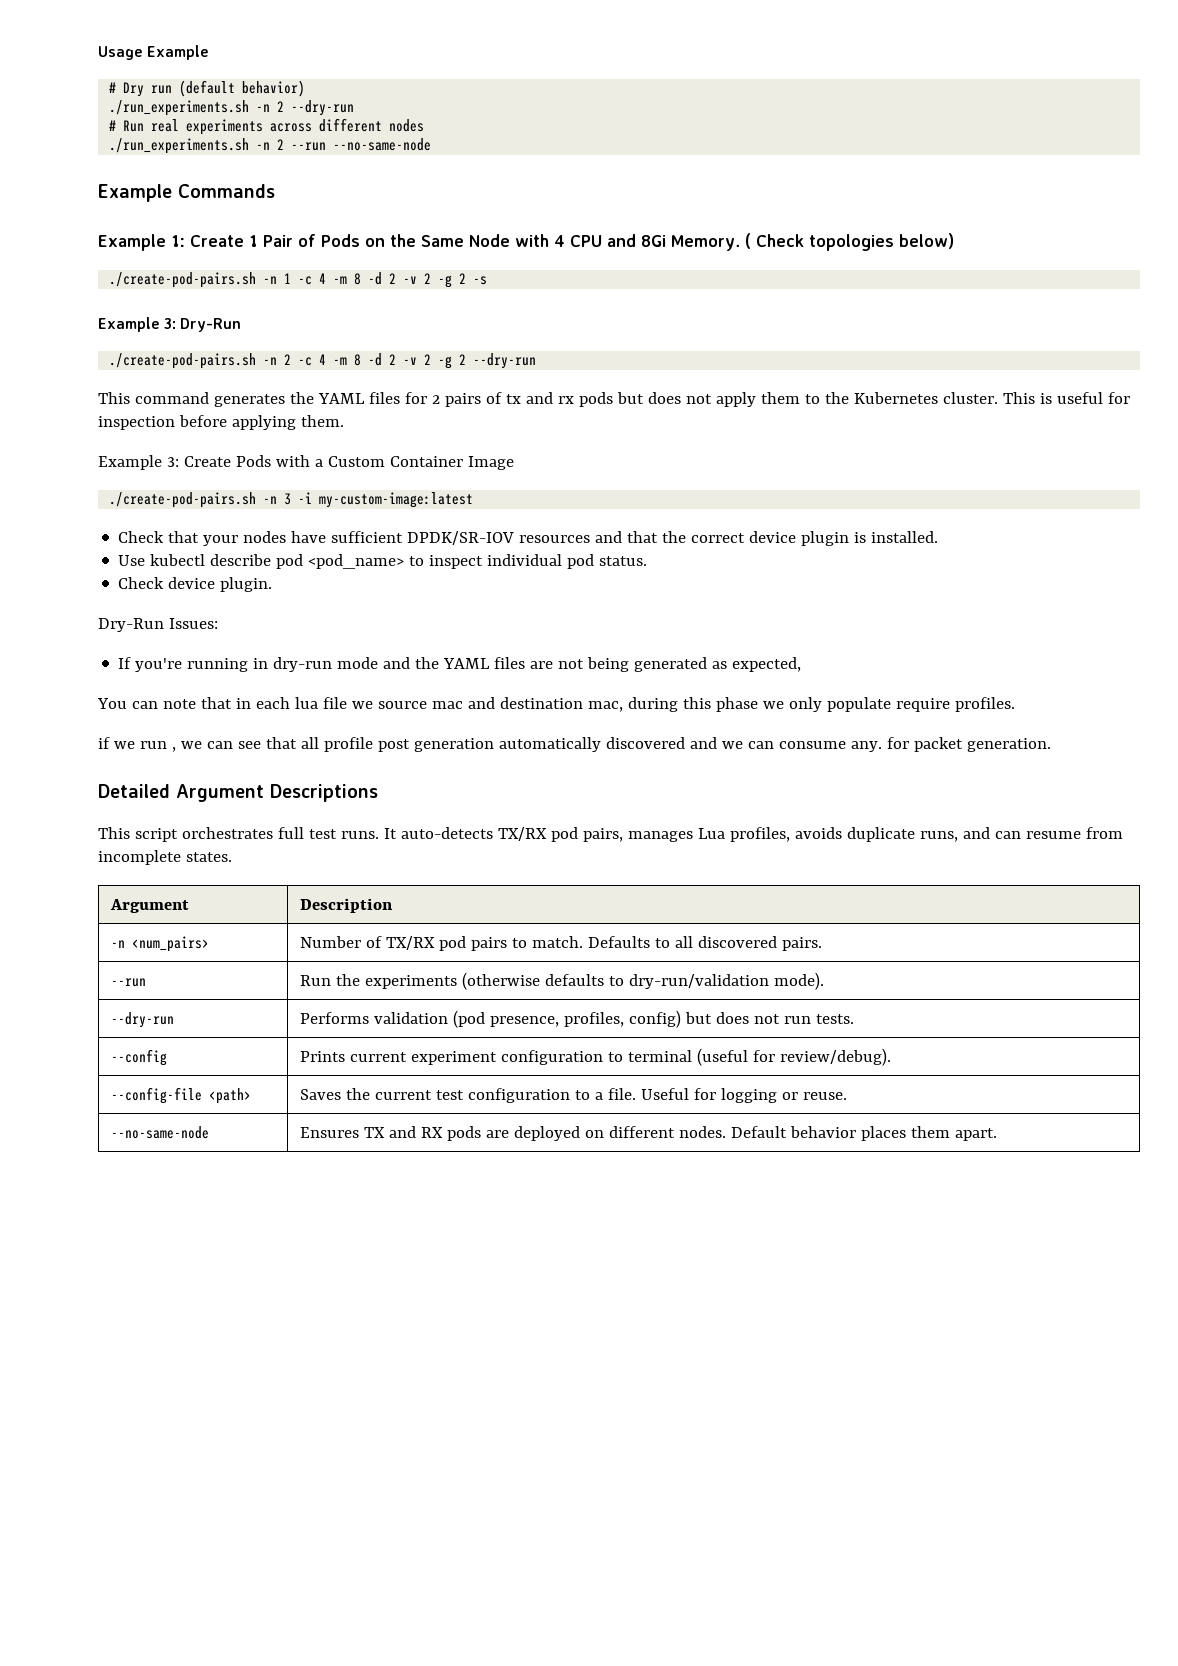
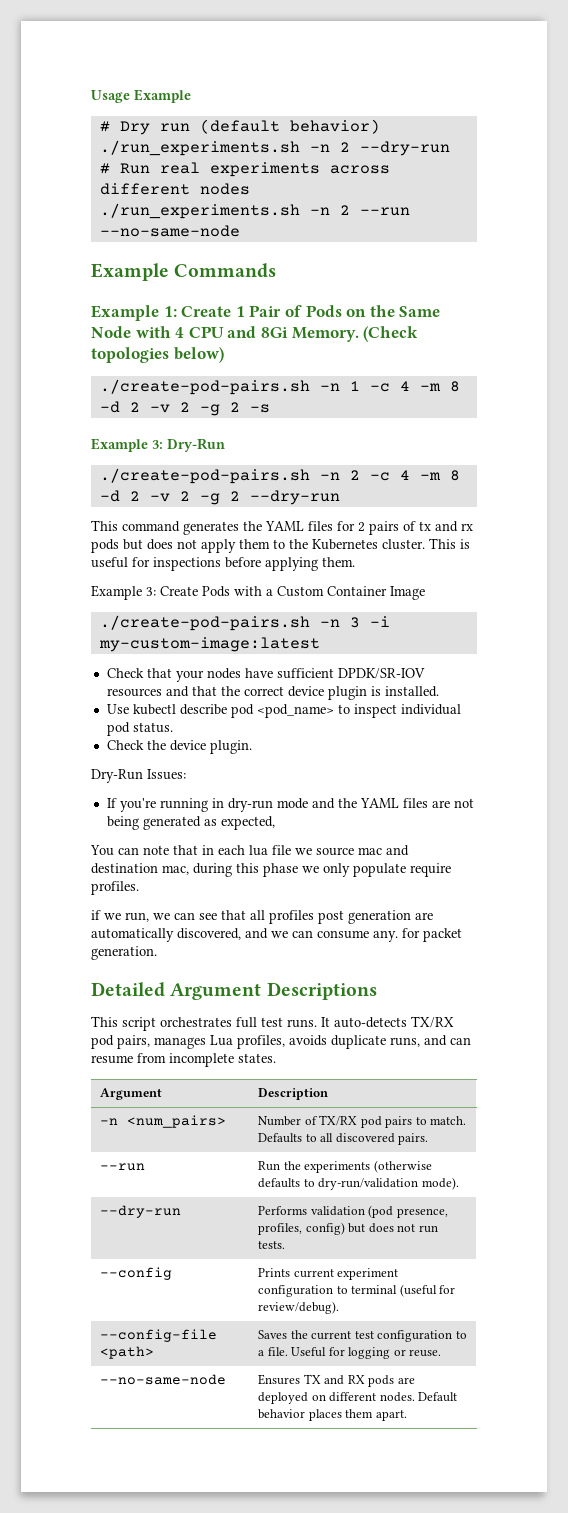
- ( Check topologies below)
+ (Check topologies below)
- This is useful for inspection before applying them.
+ This is useful for inspections before applying them.
- Check device plugin.
+ Check the device plugin.
- if we run , we can see that all profile post generation automatically discovered and we can consume any. for packet generation.
+ if we run, we can see that all profiles post generation are automatically discovered, and we can consume any. for packet generation.

